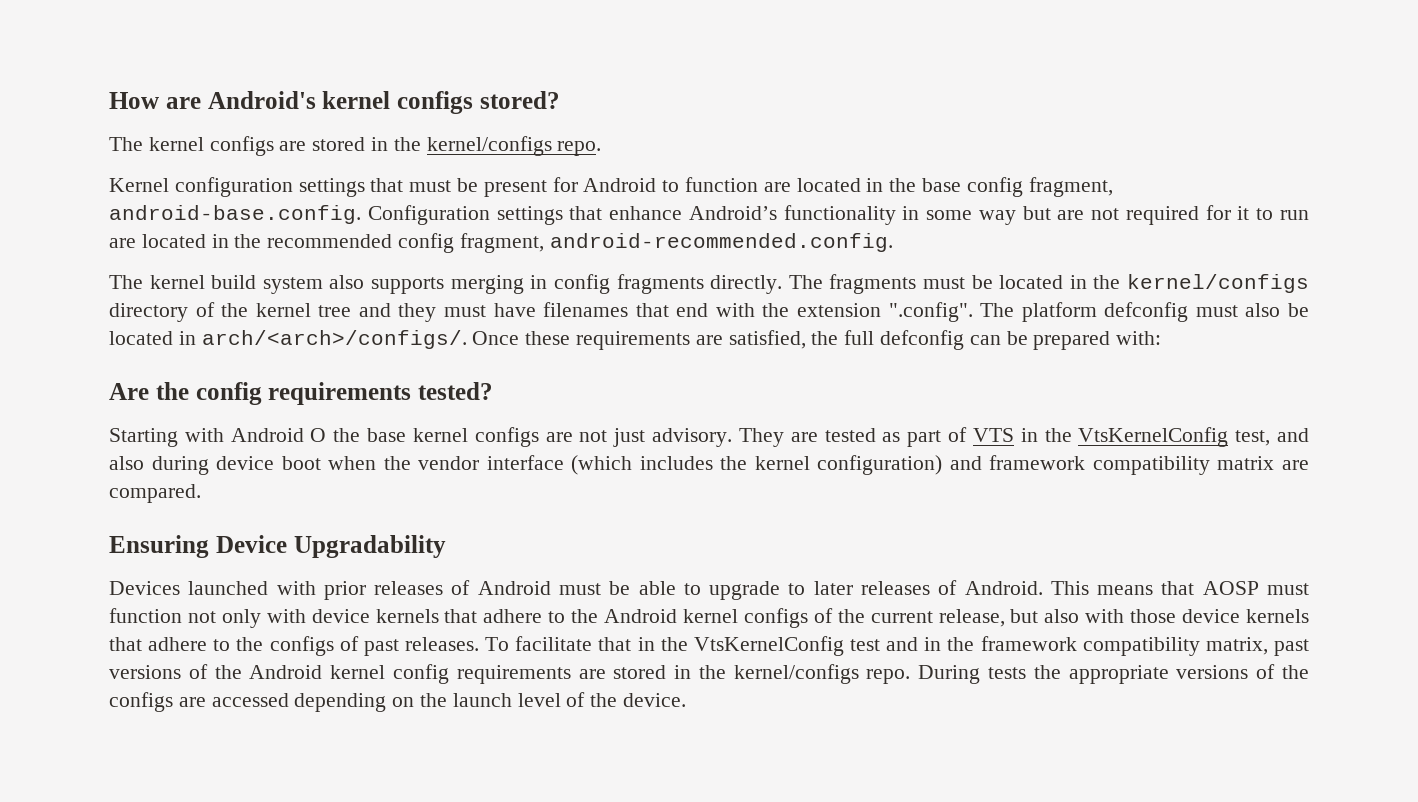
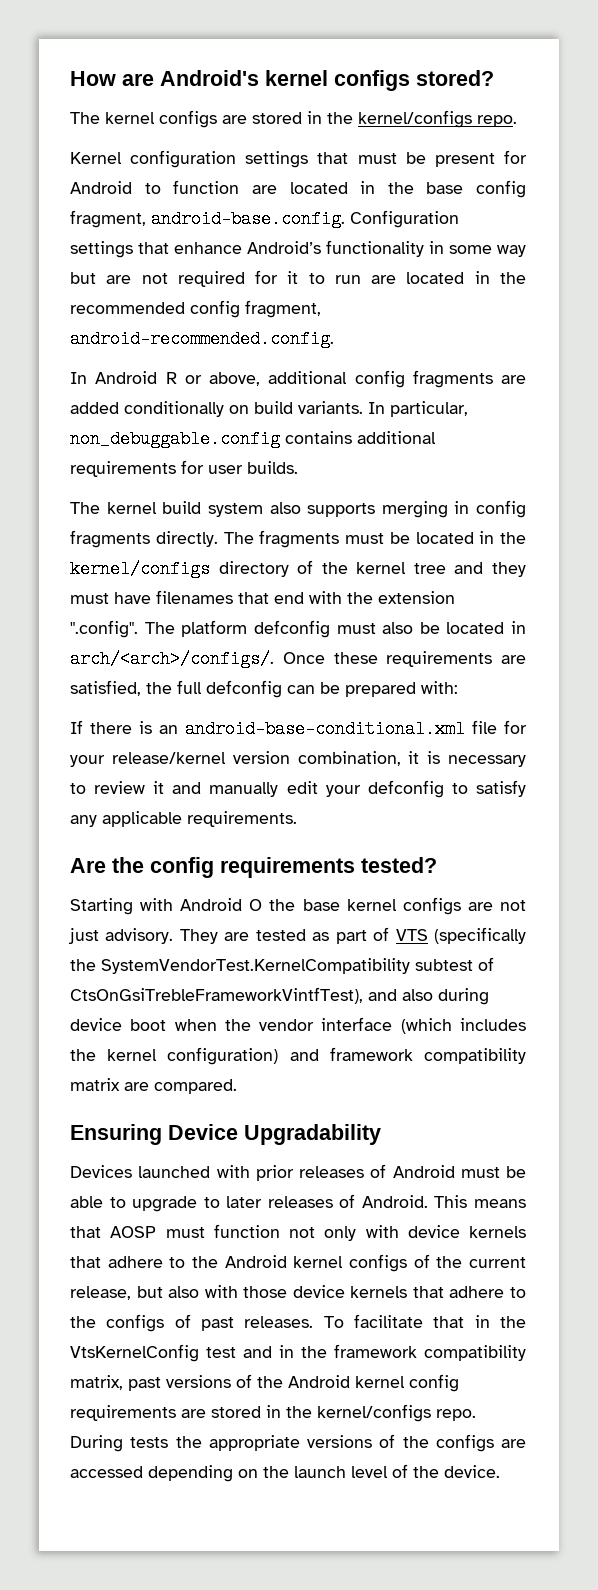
+ In Android R or above, additional config fragments are added conditionally on build variants. In particular, non_debuggable.config contains additional requirements for user builds.
+ If there is an android-base-conditional.xml file for your release/kernel version combination, it is necessary to review it and manually edit your defconfig to satisfy any applicable requirements.
- They are tested as part of VTS in the VtsKernelConfig test, and also during device boot when the vendor interface (which includes the kernel configuration) and framework compatibility matrix are compared.
+ They are tested as part of VTS (specifically the SystemVendorTest.KernelCompatibility subtest of CtsOnGsiTrebleFrameworkVintfTest), and also during device boot when the vendor interface (which includes the kernel configuration) and framework compatibility matrix are compared.

